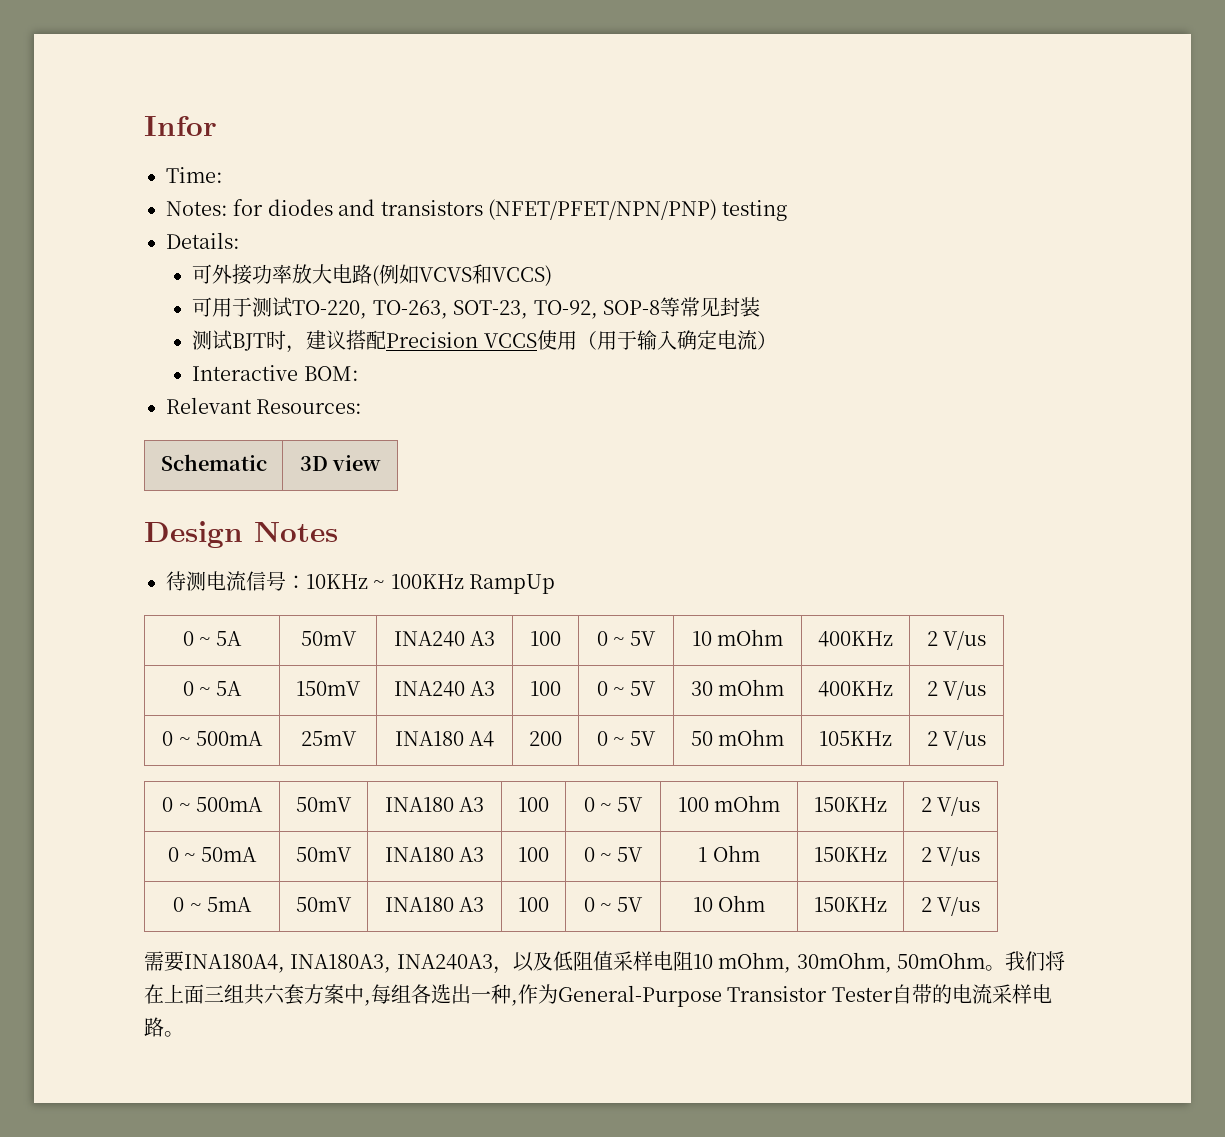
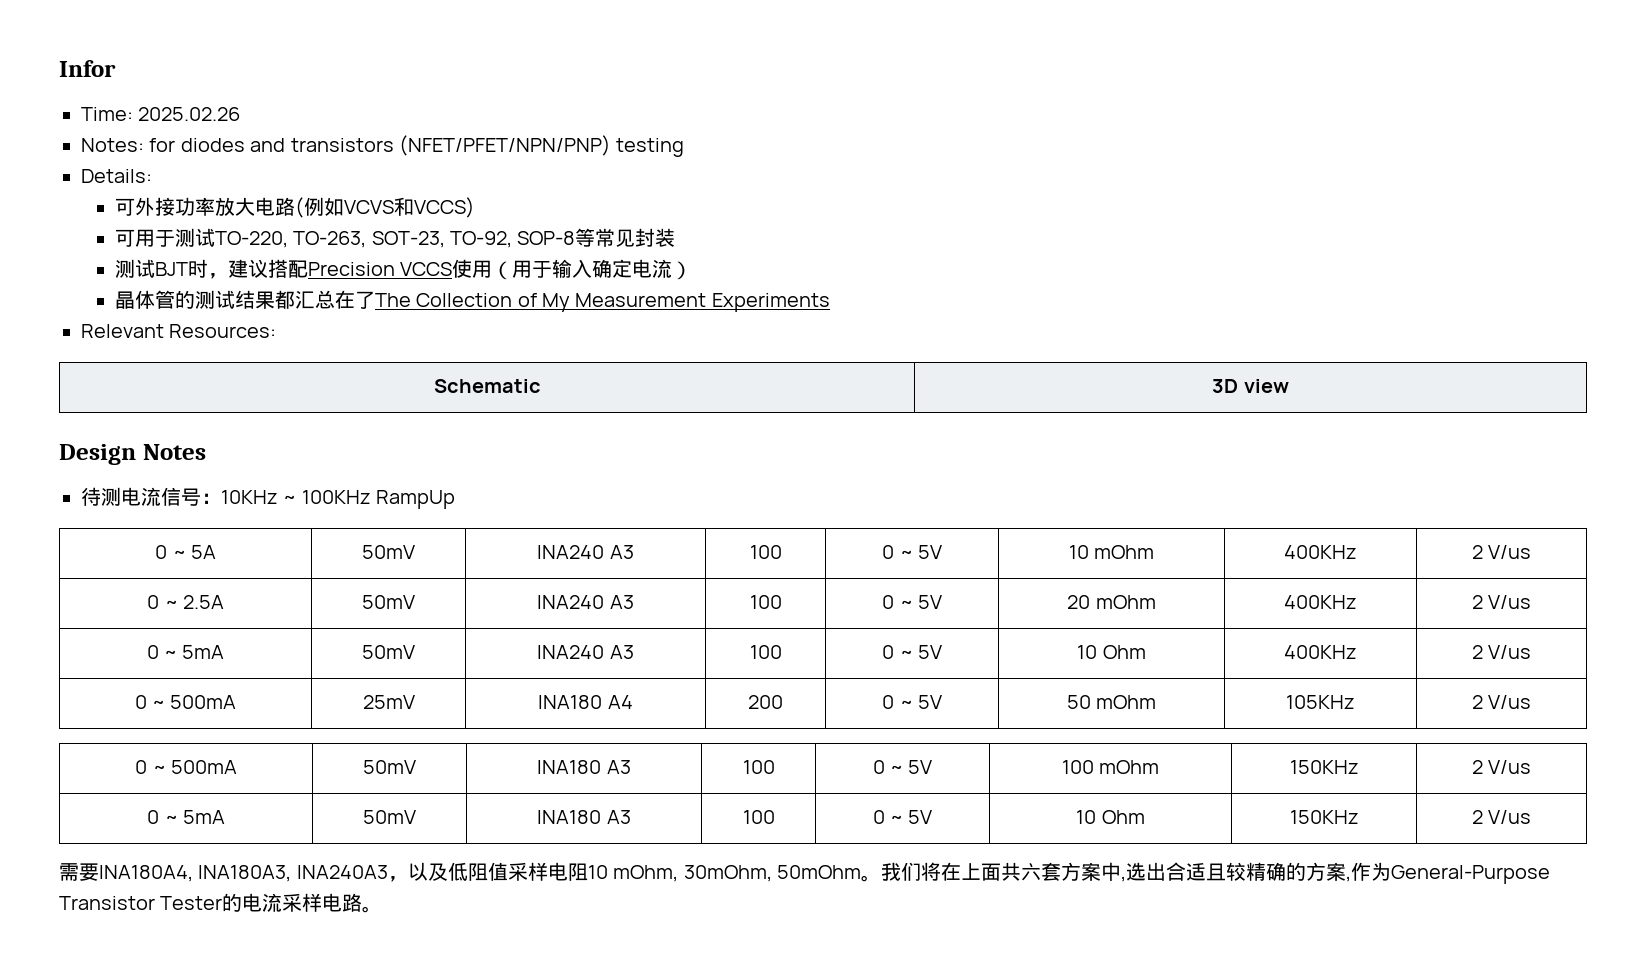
- Time:
+ Time: 2025.02.26
- Interactive BOM:
+ 晶体管的测试结果都汇总在了The Collection of My Measurement Experiments
- 0 ~ 5A | 150mV | INA240 A3 | 100 | 0 ~ 5V | 30 mOhm | 400KHz | 2 V/us
+ 0 ~ 2.5A | 50mV | INA240 A3 | 100 | 0 ~ 5V | 20 mOhm | 400KHz | 2 V/us
+ 0 ~ 5mA | 50mV | INA240 A3 | 100 | 0 ~ 5V | 10 Ohm | 400KHz | 2 V/us
- 0 ~ 50mA | 50mV | INA180 A3 | 100 | 0 ~ 5V | 1 Ohm | 150KHz | 2 V/us
- 我们将在上面三组共六套方案中,每组各选出一种,作为General-Purpose Transistor Tester自带的电流采样电路。
+ 我们将在上面共六套方案中,选出合适且较精确的方案,作为General-Purpose Transistor Tester的电流采样电路。

